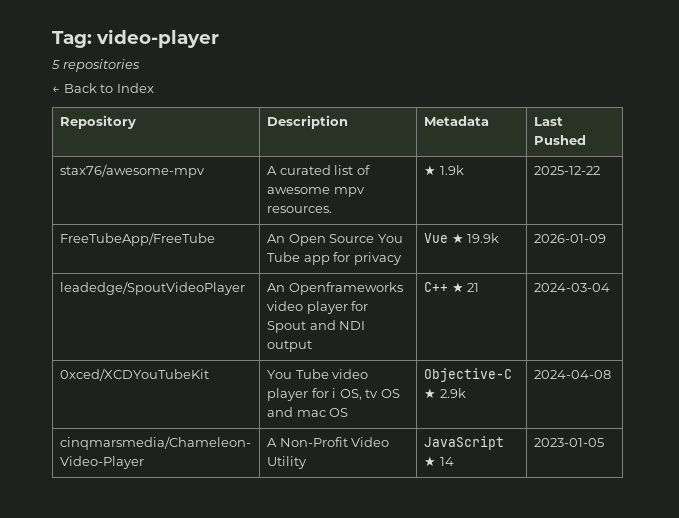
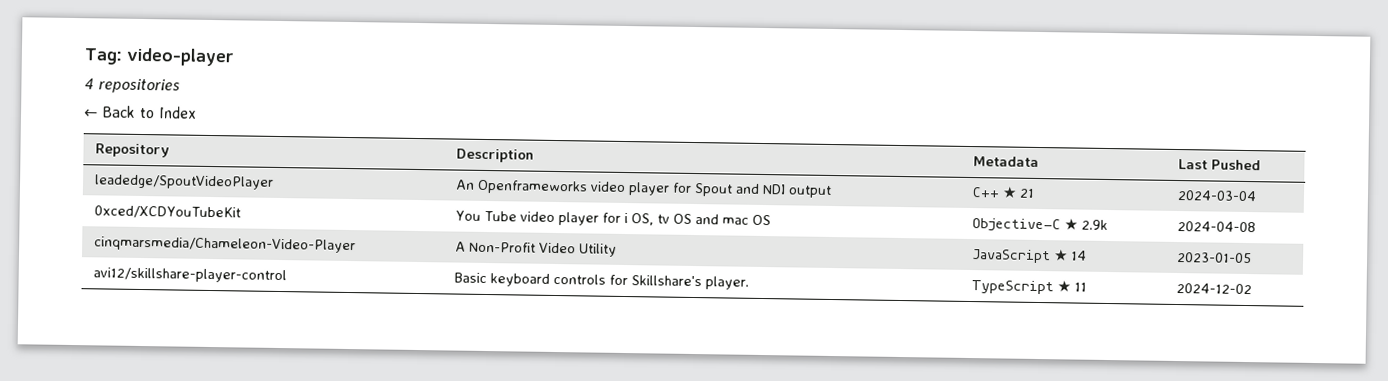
- 5 repositories
+ 4 repositories
- stax76/awesome-mpv | A curated list of awesome mpv resources. | ★ 1.9k | 2025-12-22
- FreeTubeApp/FreeTube | An Open Source You Tube app for privacy | Vue ★ 19.9k | 2026-01-09
+ avi12/skillshare-player-control | Basic keyboard controls for Skillshare's player. | TypeScript ★ 11 | 2024-12-02

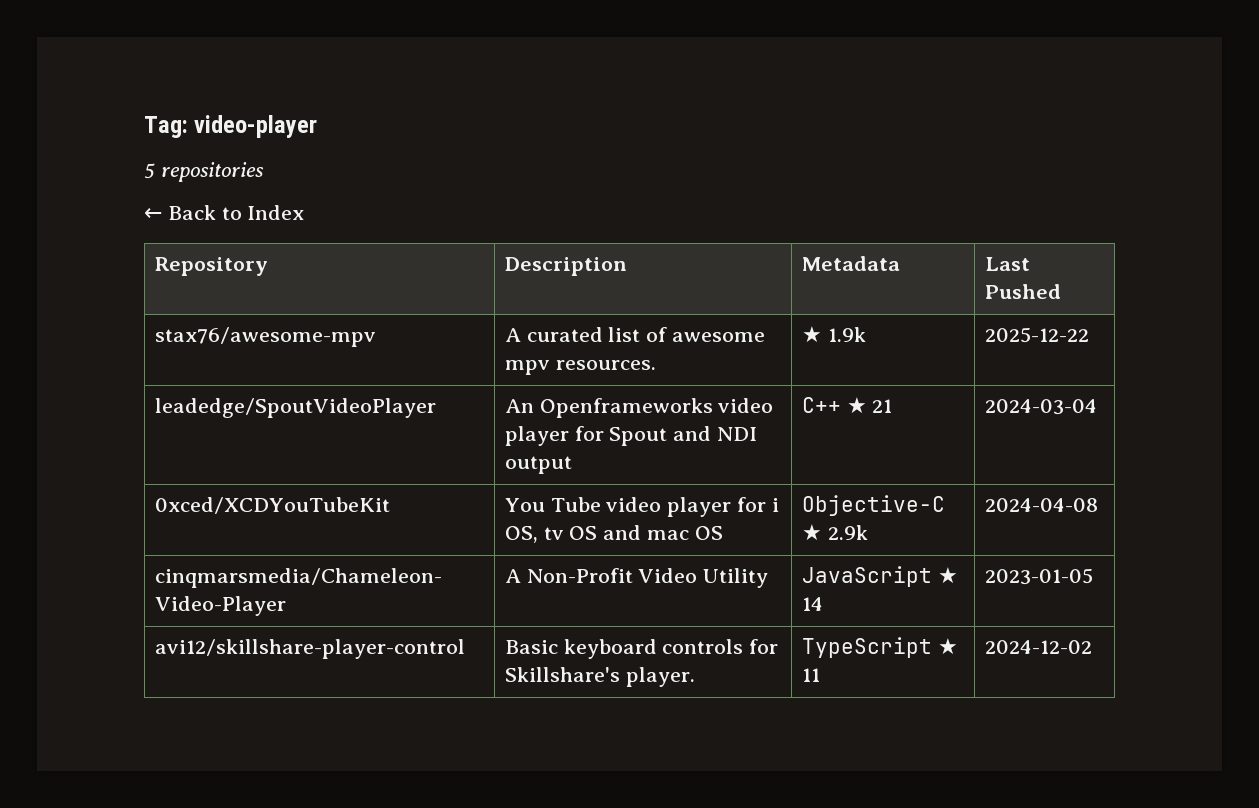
- 4 repositories
+ 5 repositories
+ stax76/awesome-mpv | A curated list of awesome mpv resources. | ★ 1.9k | 2025-12-22

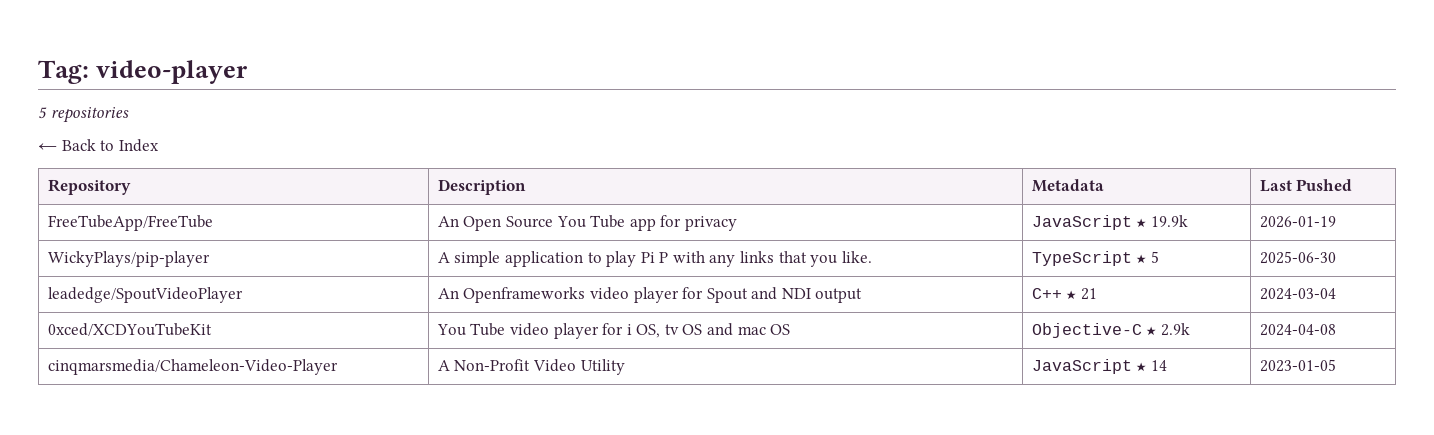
- stax76/awesome-mpv | A curated list of awesome mpv resources. | ★ 1.9k | 2025-12-22
+ FreeTubeApp/FreeTube | An Open Source You Tube app for privacy | JavaScript ★ 19.9k | 2026-01-19
+ WickyPlays/pip-player | A simple application to play Pi P with any links that you like. | TypeScript ★ 5 | 2025-06-30
- avi12/skillshare-player-control | Basic keyboard controls for Skillshare's player. | TypeScript ★ 11 | 2024-12-02

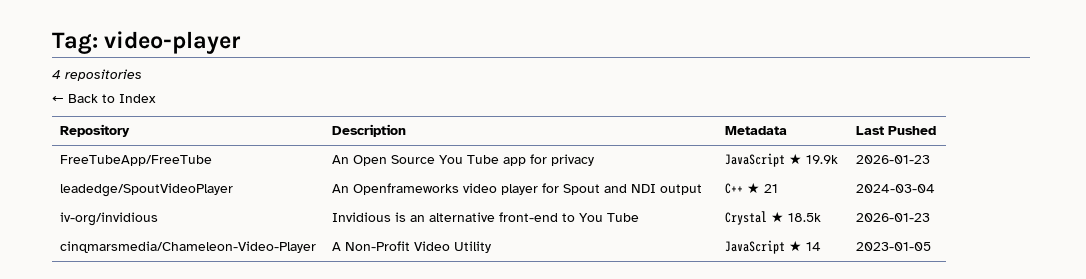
- 5 repositories
+ 4 repositories
- FreeTubeApp/FreeTube | An Open Source You Tube app for privacy | JavaScript ★ 19.9k | 2026-01-19
- WickyPlays/pip-player | A simple application to play Pi P with any links that you like. | TypeScript ★ 5 | 2025-06-30
+ FreeTubeApp/FreeTube | An Open Source You Tube app for privacy | JavaScript ★ 19.9k | 2026-01-23
- 0xced/XCDYouTubeKit | You Tube video player for i OS, tv OS and mac OS | Objective-C ★ 2.9k | 2024-04-08
+ iv-org/invidious | Invidious is an alternative front-end to You Tube | Crystal ★ 18.5k | 2026-01-23

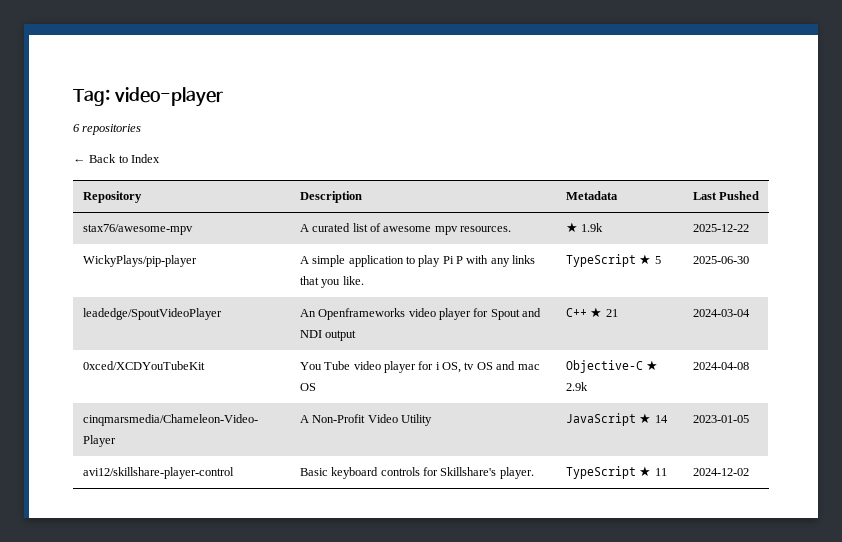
- 4 repositories
+ 6 repositories
- FreeTubeApp/FreeTube | An Open Source You Tube app for privacy | JavaScript ★ 19.9k | 2026-01-23
+ stax76/awesome-mpv | A curated list of awesome mpv resources. | ★ 1.9k | 2025-12-22
+ WickyPlays/pip-player | A simple application to play Pi P with any links that you like. | TypeScript ★ 5 | 2025-06-30
- iv-org/invidious | Invidious is an alternative front-end to You Tube | Crystal ★ 18.5k | 2026-01-23
+ 0xced/XCDYouTubeKit | You Tube video player for i OS, tv OS and mac OS | Objective-C ★ 2.9k | 2024-04-08
+ avi12/skillshare-player-control | Basic keyboard controls for Skillshare's player. | TypeScript ★ 11 | 2024-12-02

